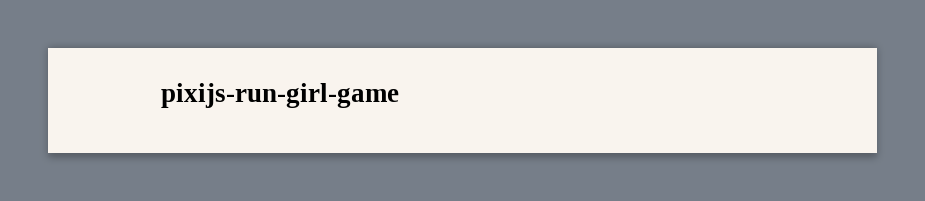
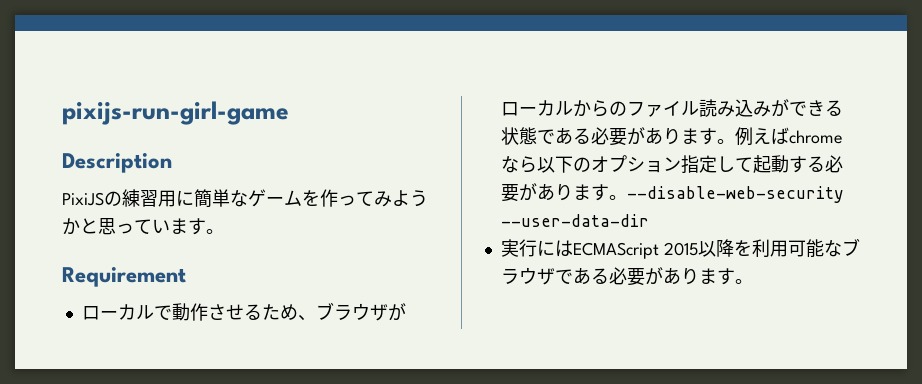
+ Description
+ PixiJSの練習用に簡単なゲームを作ってみようかと思っています。
+ Requirement
+ ローカルで動作させるため、ブラウザがローカルからのファイル読み込みができる状態である必要があります。例えばchromeなら以下のオプション指定して起動する必要があります。--disable-web-security --user-data-dir
+ 実行にはECMAScript 2015以降を利用可能なブラウザである必要があります。

